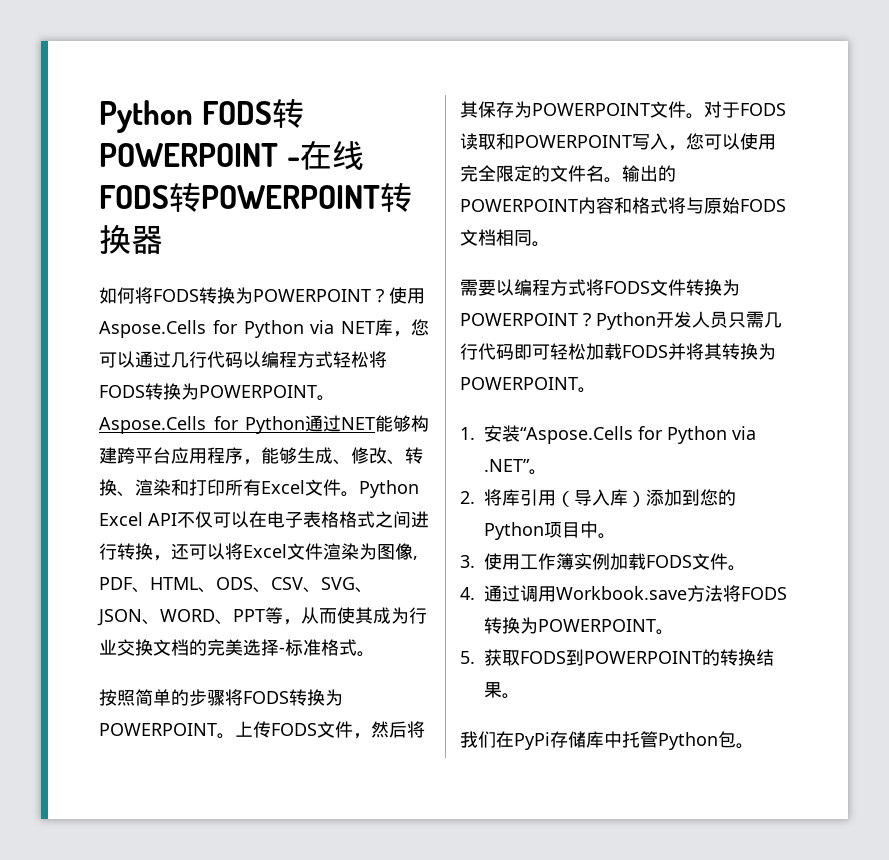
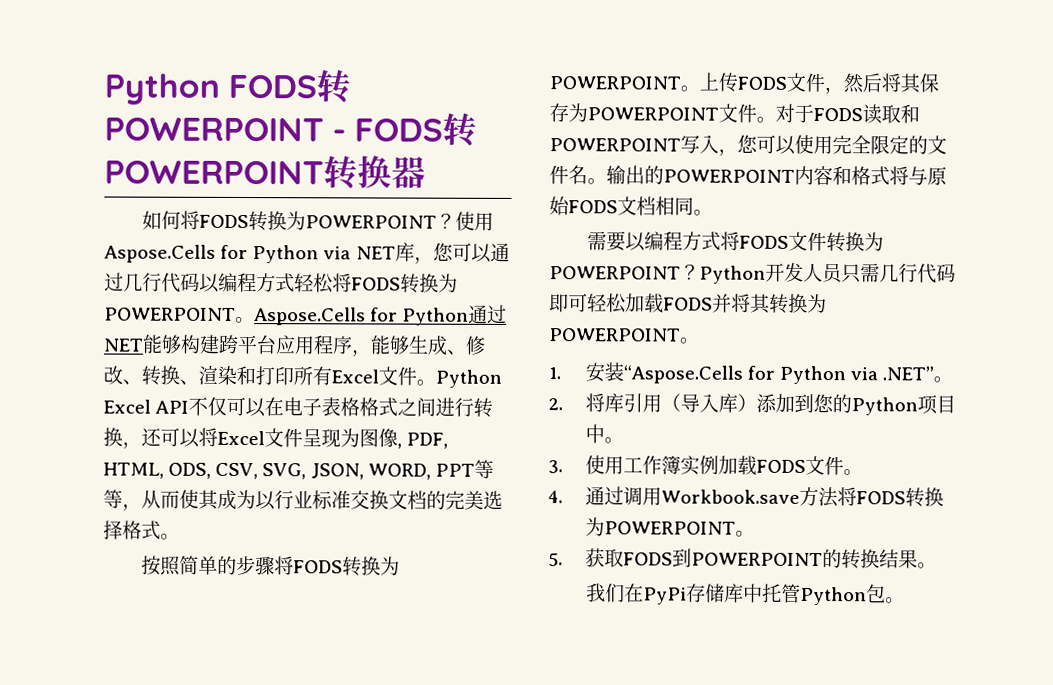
- Python FODS转POWERPOINT -在线FODS转POWERPOINT转换器
+ Python FODS转POWERPOINT - FODS转POWERPOINT转换器
- Python Excel API不仅可以在电子表格格式之间进行转换，还可以将Excel文件渲染为图像, PDF、HTML、ODS、CSV、SVG、JSON、WORD、PPT等，从而使其成为行业交换文档的完美选择-标准格式。
+ Python Excel API不仅可以在电子表格格式之间进行转换，还可以将Excel文件呈现为图像, PDF, HTML, ODS, CSV, SVG, JSON, WORD, PPT等等，从而使其成为以行业标准交换文档的完美选择格式。

